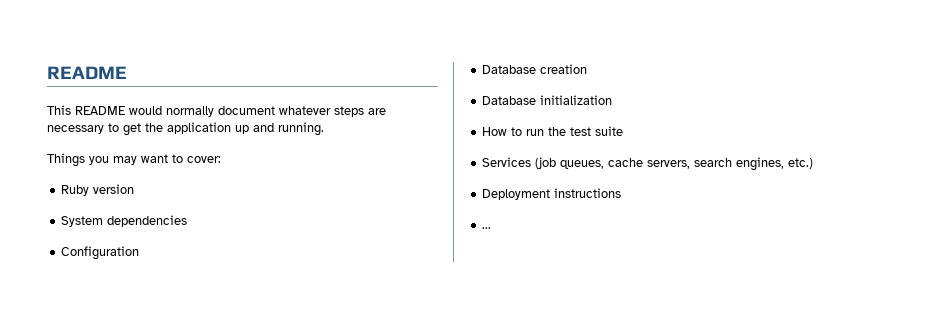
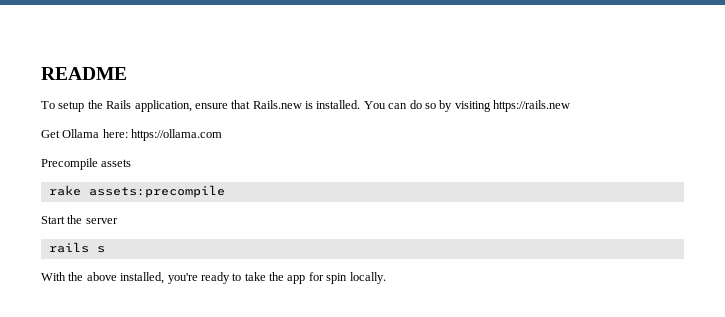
- This README would normally document whatever steps are necessary to get the application up and running.
- Things you may want to cover:
- Ruby version
- System dependencies
- Configuration
- Database creation
- Database initialization
- How to run the test suite
- Services (job queues, cache servers, search engines, etc.)
- Deployment instructions
- ...
+ To setup the Rails application, ensure that Rails.new is installed. You can do so by visiting https://rails.new
+ Get Ollama here: https://ollama.com
+ Precompile assets
+ rake assets:precompile
+ Start the server
+ rails s
+ With the above installed, you're ready to take the app for spin locally.

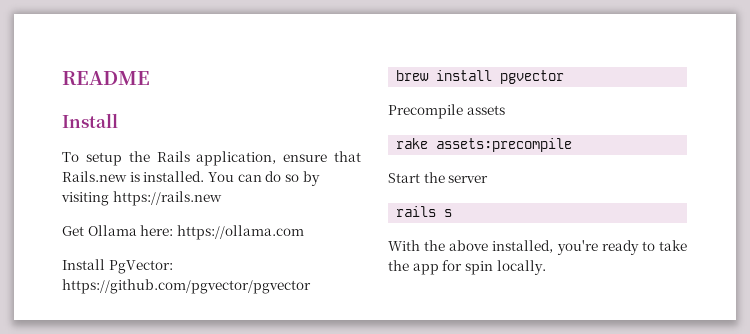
  README
+ Install
+ Install PgVector: https://github.com/pgvector/pgvector
+ brew install pgvector

